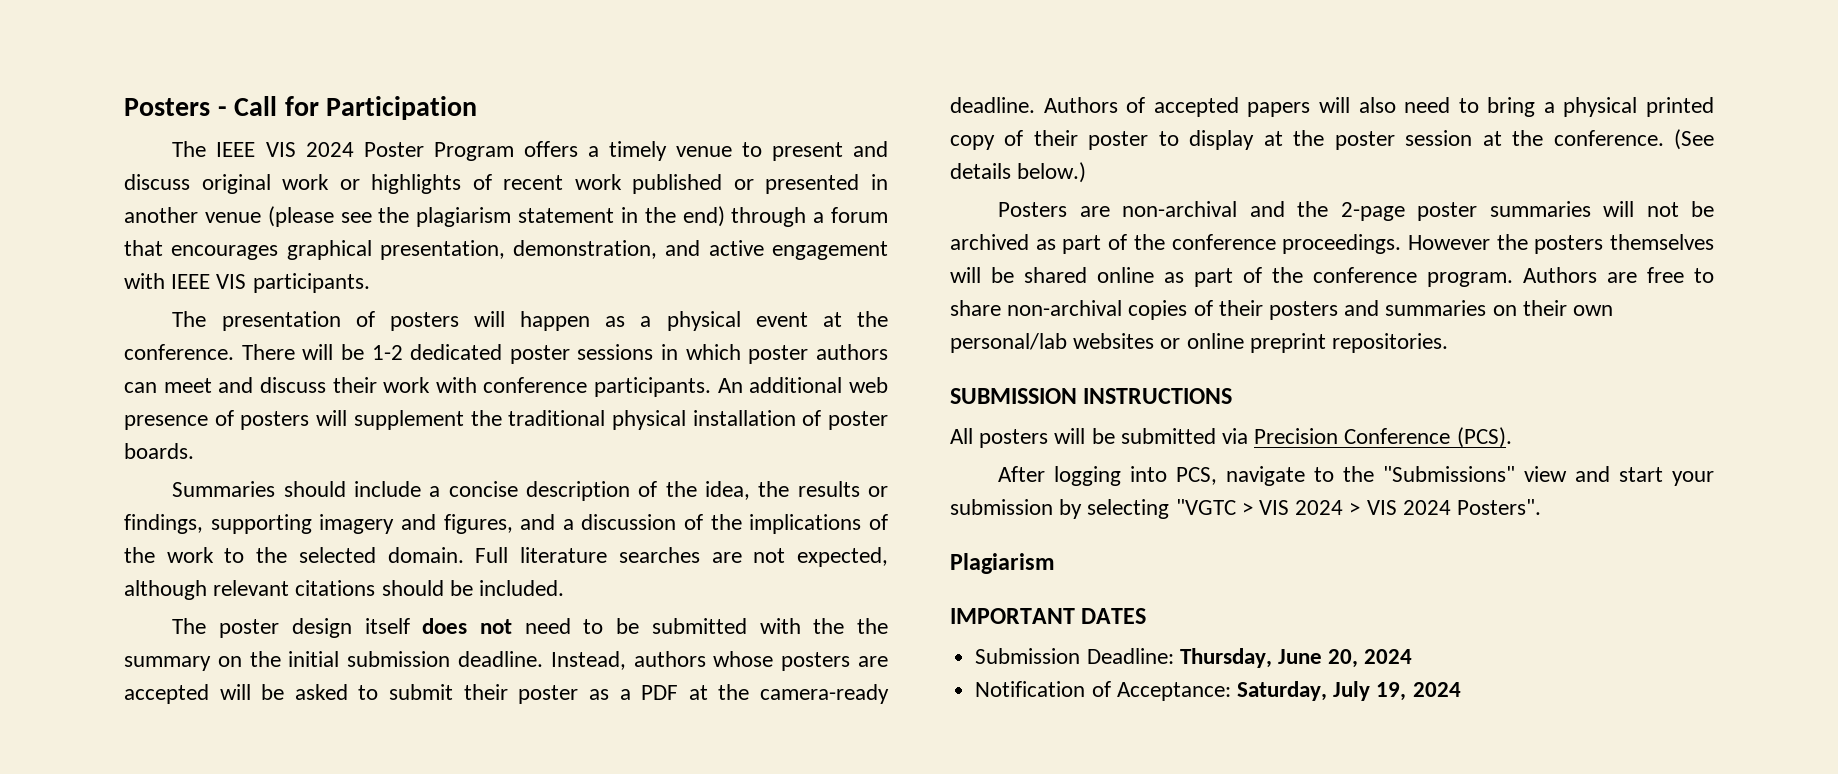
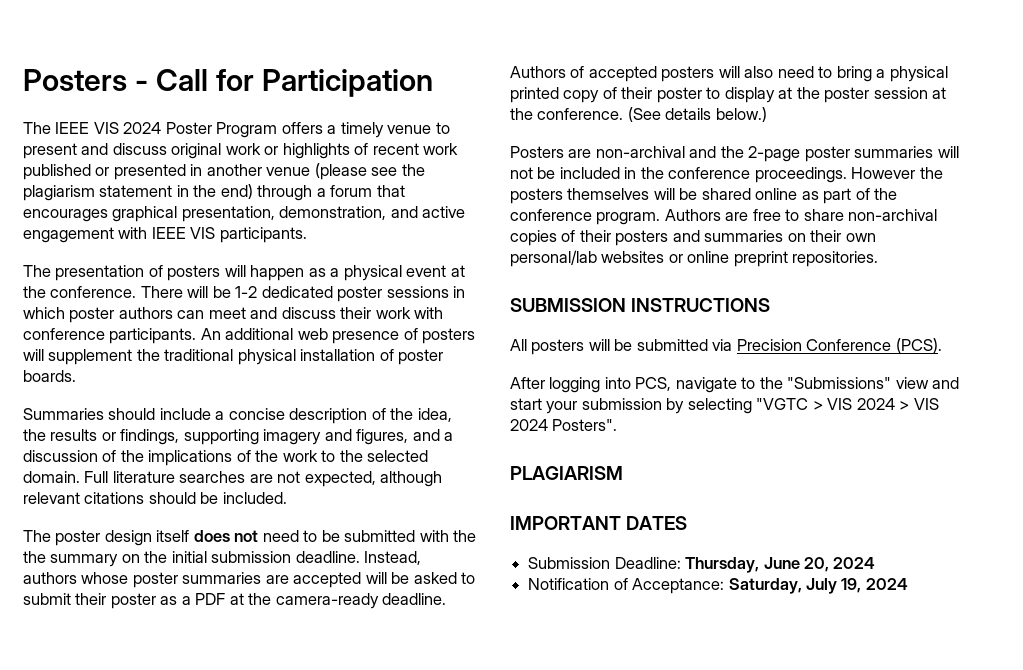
- Instead, authors whose posters are accepted will be asked to submit their poster as a PDF at the camera-ready deadline.
+ Instead, authors whose poster summaries are accepted will be asked to submit their poster as a PDF at the camera-ready deadline.
- Authors of accepted papers will also need to bring a physical printed copy of their poster to display at the poster session at the conference.
+ Authors of accepted posters will also need to bring a physical printed copy of their poster to display at the poster session at the conference.
- Posters are non-archival and the 2-page poster summaries will not be archived as part of the conference proceedings.
+ Posters are non-archival and the 2-page poster summaries will not be included in the conference proceedings.
- Plagiarism
+ PLAGIARISM

